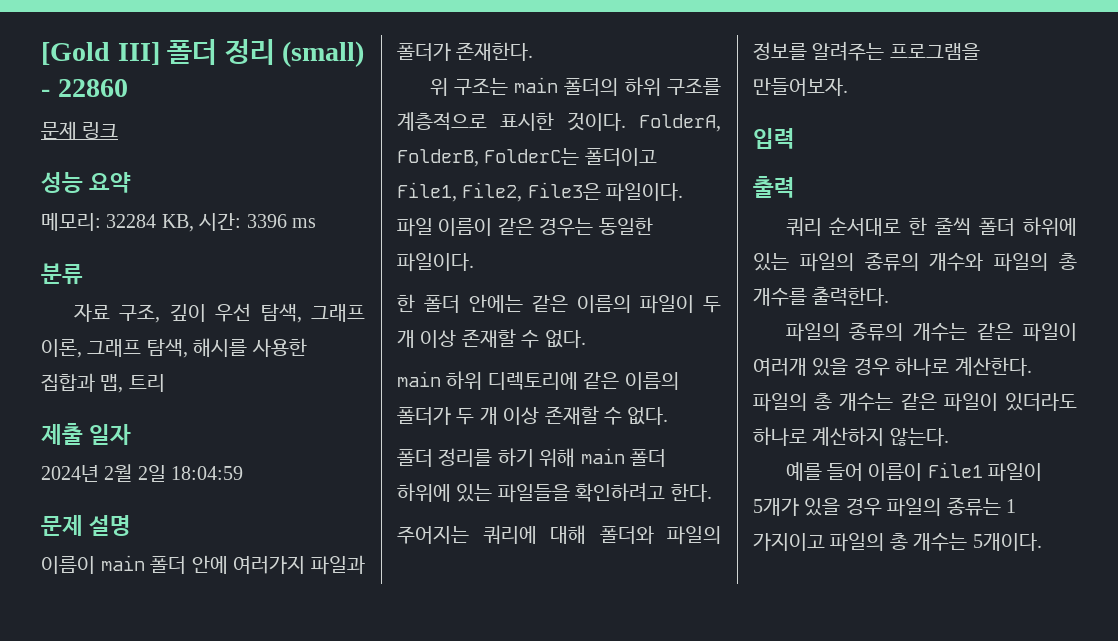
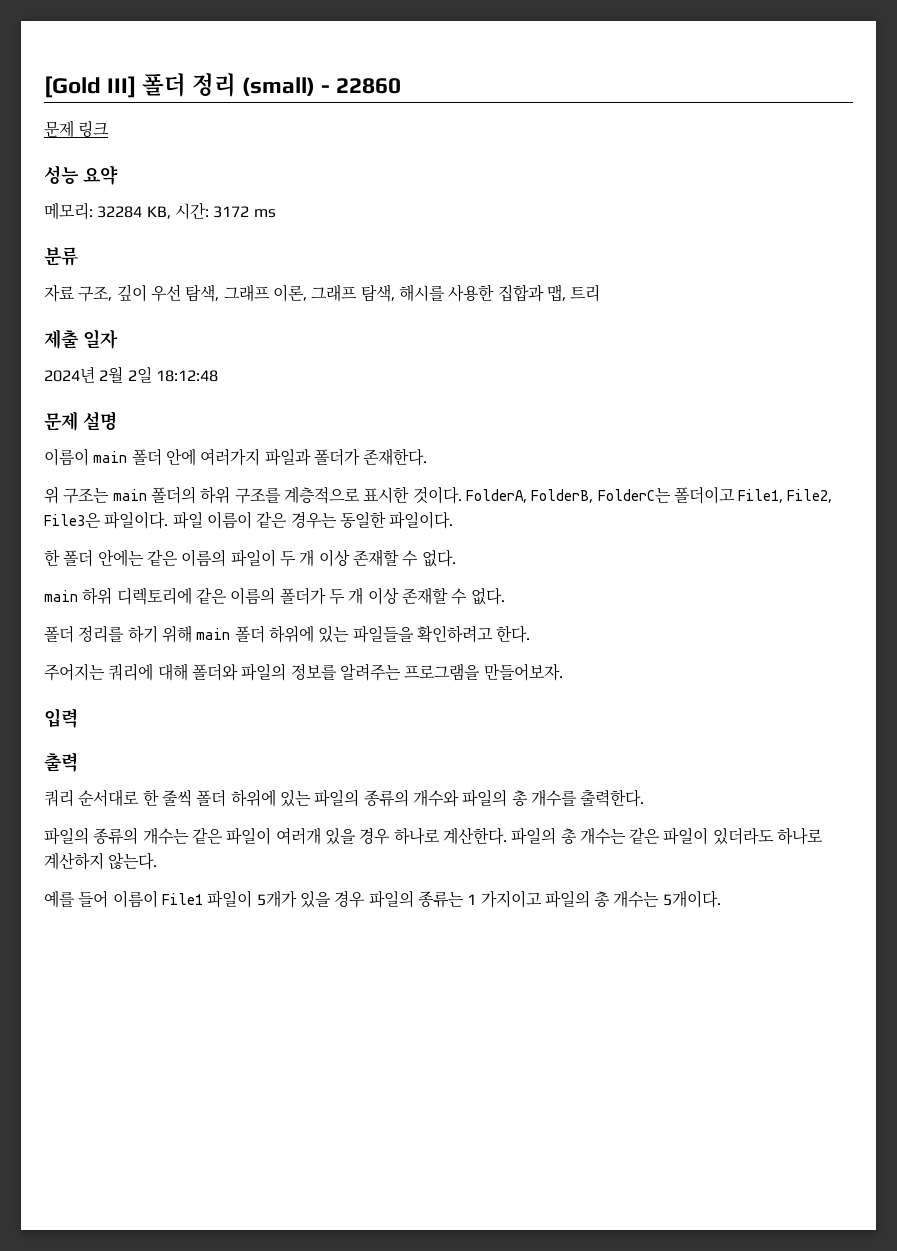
- 메모리: 32284 KB, 시간: 3396 ms
+ 메모리: 32284 KB, 시간: 3172 ms
- 2024년 2월 2일 18:04:59
+ 2024년 2월 2일 18:12:48

